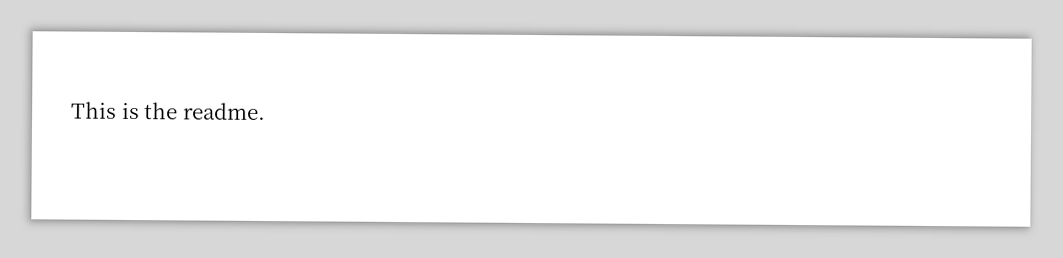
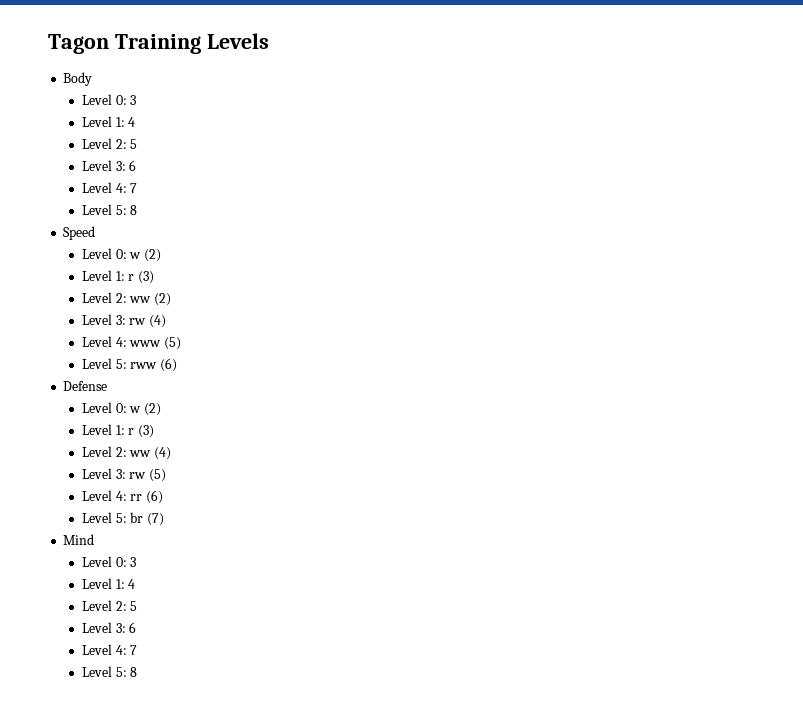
- This is the readme.
+ Tagon Training Levels
+ Body
+ Level 0: 3
+ Level 1: 4
+ Level 2: 5
+ Level 3: 6
+ Level 4: 7
+ Level 5: 8
+ Speed
+ Level 0: w (2)
+ Level 1: r (3)
+ Level 2: ww (2)
+ Level 3: rw (4)
+ Level 4: www (5)
+ Level 5: rww (6)
+ Defense
+ Level 0: w (2)
+ Level 1: r (3)
+ Level 2: ww (4)
+ Level 3: rw (5)
+ Level 4: rr (6)
+ Level 5: br (7)
+ Mind
+ Level 0: 3
+ Level 1: 4
+ Level 2: 5
+ Level 3: 6
+ Level 4: 7
+ Level 5: 8

